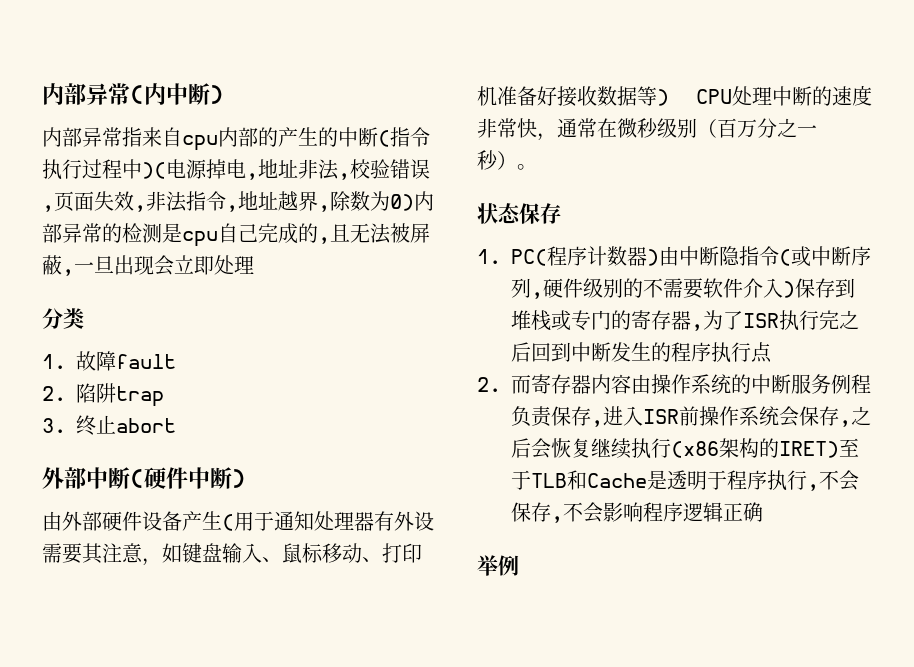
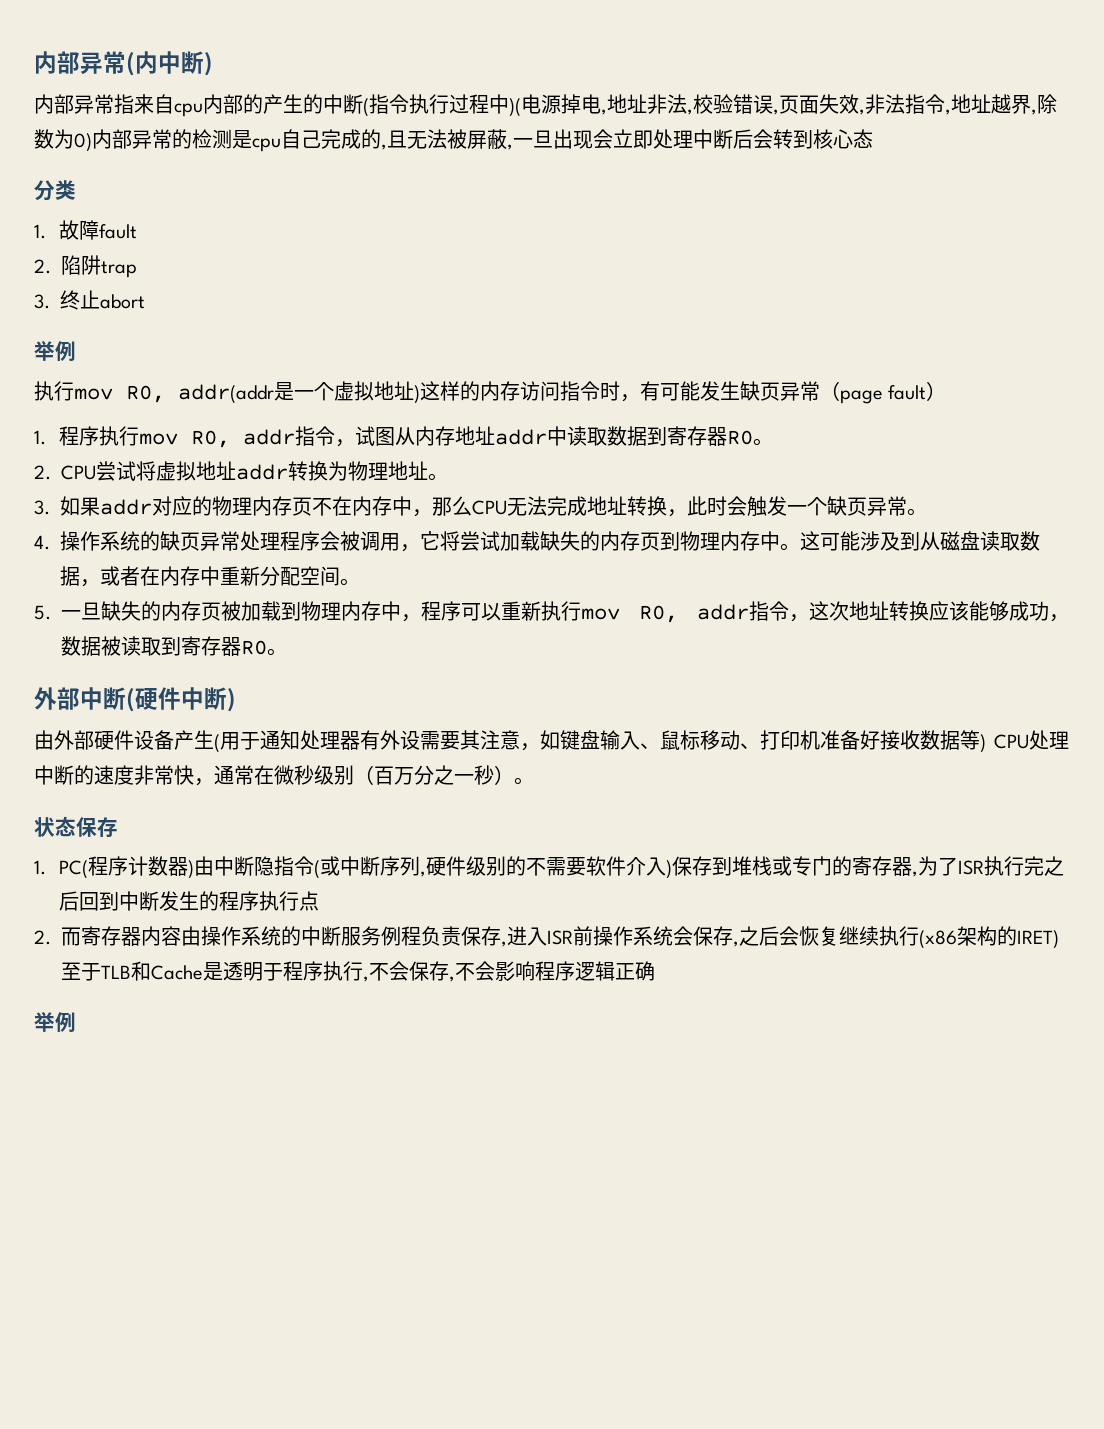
- 内部异常指来自cpu内部的产生的中断(指令执行过程中)(电源掉电,地址非法,校验错误,页面失效,非法指令,地址越界,除数为0)内部异常的检测是cpu自己完成的,且无法被屏蔽,一旦出现会立即处理
+ 内部异常指来自cpu内部的产生的中断(指令执行过程中)(电源掉电,地址非法,校验错误,页面失效,非法指令,地址越界,除数为0)内部异常的检测是cpu自己完成的,且无法被屏蔽,一旦出现会立即处理中断后会转到核心态
  3.终止abort
+ 举例
+ 执行mov R0, addr(addr是一个虚拟地址)这样的内存访问指令时，有可能发生缺页异常（page fault）
+ 1.程序执行mov R0, addr指令，试图从内存地址addr中读取数据到寄存器R0。
+ 2. CPU尝试将虚拟地址addr转换为物理地址。
+ 3.如果addr对应的物理内存页不在内存中，那么CPU无法完成地址转换，此时会触发一个缺页异常。
+ 4.操作系统的缺页异常处理程序会被调用，它将尝试加载缺失的内存页到物理内存中。这可能涉及到从磁盘读取数据，或者在内存中重新分配空间。
+ 5.一旦缺失的内存页被加载到物理内存中，程序可以重新执行mov R0, addr指令，这次地址转换应该能够成功，数据被读取到寄存器R0。

